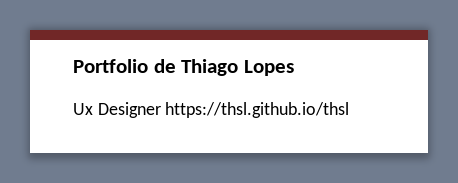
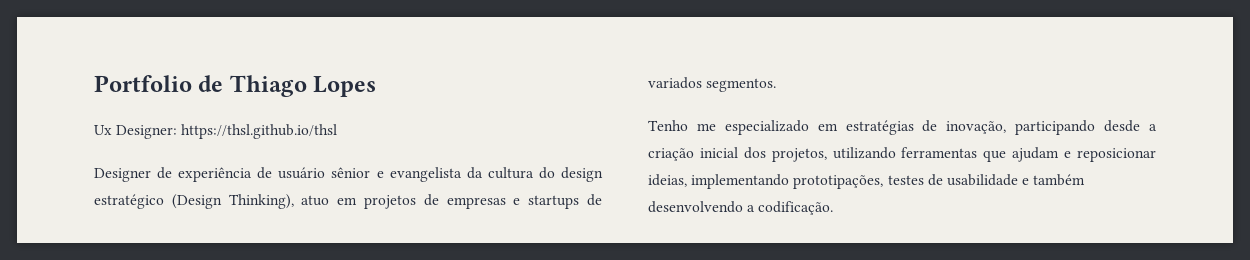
- Ux Designer https://thsl.github.io/thsl
+ Ux Designer: https://thsl.github.io/thsl
+ Designer de experiência de usuário sênior e evangelista da cultura do design estratégico (Design Thinking), atuo em projetos de empresas e startups de variados segmentos.
+ Tenho me especializado em estratégias de inovação, participando desde a criação inicial dos projetos, utilizando ferramentas que ajudam e reposicionar ideias, implementando prototipações, testes de usabilidade e também desenvolvendo a codificação.

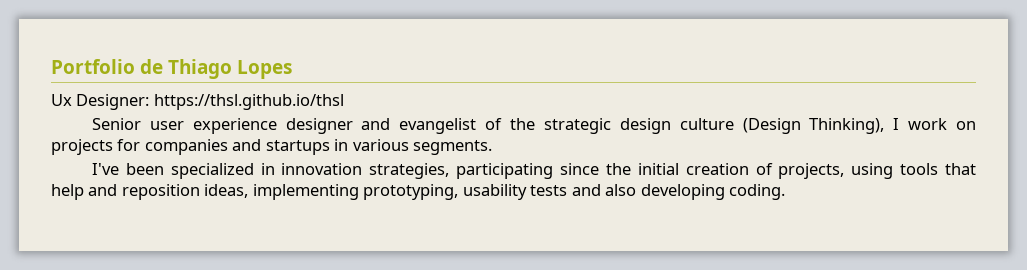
- Designer de experiência de usuário sênior e evangelista da cultura do design estratégico (Design Thinking), atuo em projetos de empresas e startups de variados segmentos.
- Tenho me especializado em estratégias de inovação, participando desde a criação inicial dos projetos, utilizando ferramentas que ajudam e reposicionar ideias, implementando prototipações, testes de usabilidade e também desenvolvendo a codificação.
+ Senior user experience designer and evangelist of the strategic design culture (Design Thinking), I work on projects for companies and startups in various segments.
+ I've been specialized in innovation strategies, participating since the initial creation of projects, using tools that help and reposition ideas, implementing prototyping, usability tests and also developing coding.

